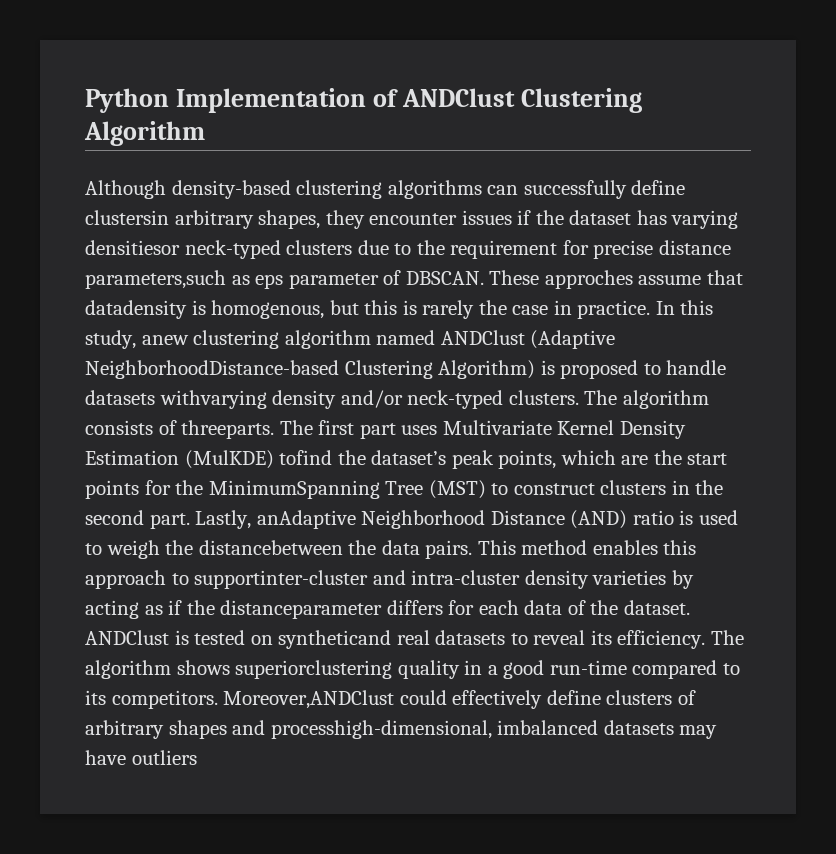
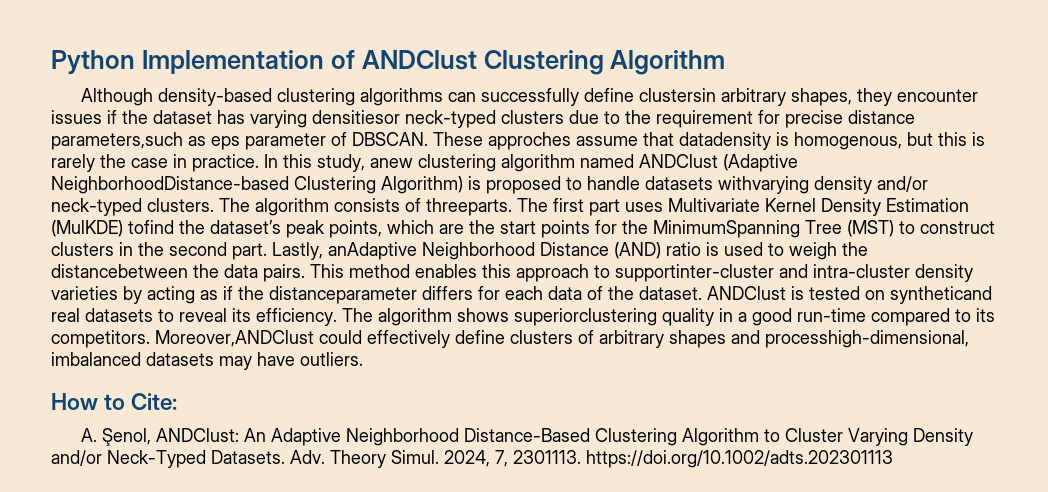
- Moreover,ANDClust could effectively define clusters of arbitrary shapes and processhigh-dimensional, imbalanced datasets may have outliers
+ Moreover,ANDClust could effectively define clusters of arbitrary shapes and processhigh-dimensional, imbalanced datasets may have outliers.
+ How to Cite:
+ A. Şenol, ANDClust: An Adaptive Neighborhood Distance-Based Clustering Algorithm to Cluster Varying Density and/or Neck-Typed Datasets. Adv. Theory Simul. 2024, 7, 2301113. https://doi.org/10.1002/adts.202301113

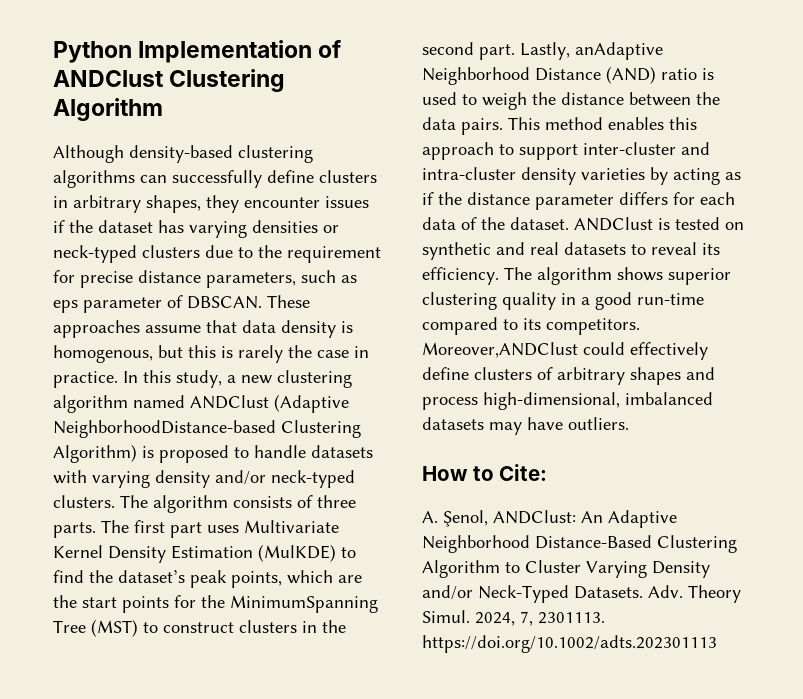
- Although density-based clustering algorithms can successfully define clustersin arbitrary shapes, they encounter issues if the dataset has varying densitiesor neck-typed clusters due to the requirement for precise distance parameters,such as eps parameter of DBSCAN.
+ Although density-based clustering algorithms can successfully define clusters in arbitrary shapes, they encounter issues if the dataset has varying densities or neck-typed clusters due to the requirement for precise distance parameters, such as eps parameter of DBSCAN.
- These approches assume that datadensity is homogenous, but this is rarely the case in practice.
+ These approaches assume that data density is homogenous, but this is rarely the case in practice.
- In this study, anew clustering algorithm named ANDClust (Adaptive NeighborhoodDistance-based Clustering Algorithm) is proposed to handle datasets withvarying density and/or neck-typed clusters.
+ In this study, a new clustering algorithm named ANDClust (Adaptive NeighborhoodDistance-based Clustering Algorithm) is proposed to handle datasets with varying density and/or neck-typed clusters.
- The algorithm consists of threeparts.
+ The algorithm consists of three parts.
- The first part uses Multivariate Kernel Density Estimation (MulKDE) tofind the dataset’s peak points, which are the start points for the MinimumSpanning Tree (MST) to construct clusters in the second part.
+ The first part uses Multivariate Kernel Density Estimation (MulKDE) to find the dataset’s peak points, which are the start points for the MinimumSpanning Tree (MST) to construct clusters in the second part.
- Lastly, anAdaptive Neighborhood Distance (AND) ratio is used to weigh the distancebetween the data pairs.
+ Lastly, anAdaptive Neighborhood Distance (AND) ratio is used to weigh the distance between the data pairs.
- This method enables this approach to supportinter-cluster and intra-cluster density varieties by acting as if the distanceparameter differs for each data of the dataset.
+ This method enables this approach to support inter-cluster and intra-cluster density varieties by acting as if the distance parameter differs for each data of the dataset.
- ANDClust is tested on syntheticand real datasets to reveal its efficiency.
+ ANDClust is tested on synthetic and real datasets to reveal its efficiency.
- The algorithm shows superiorclustering quality in a good run-time compared to its competitors.
+ The algorithm shows superior clustering quality in a good run-time compared to its competitors.
- Moreover,ANDClust could effectively define clusters of arbitrary shapes and processhigh-dimensional, imbalanced datasets may have outliers.
+ Moreover,ANDClust could effectively define clusters of arbitrary shapes and process high-dimensional, imbalanced datasets may have outliers.

